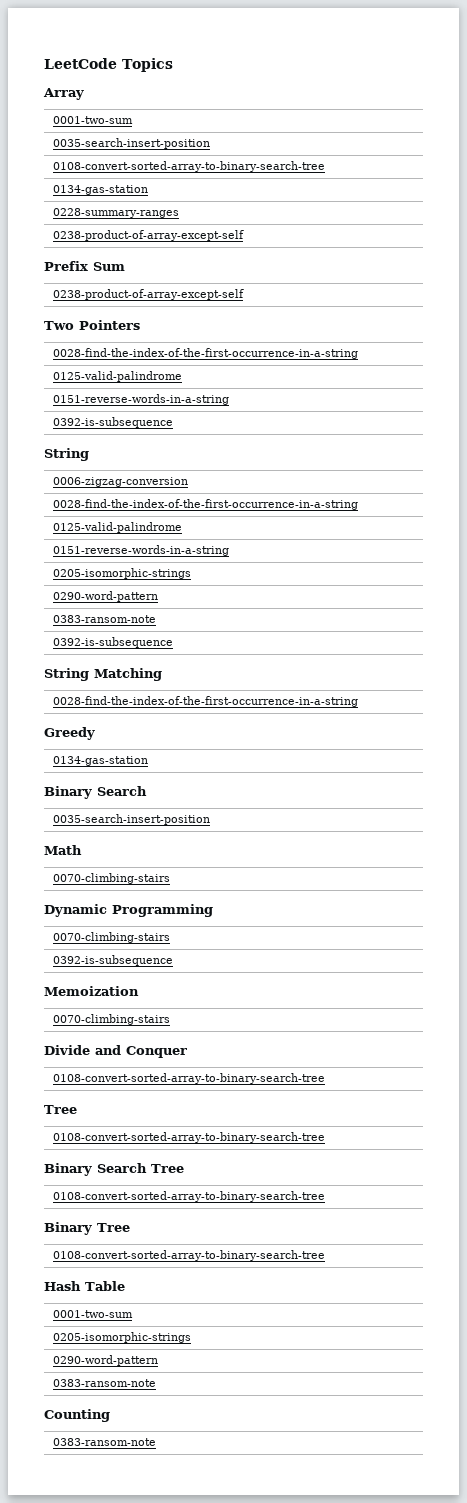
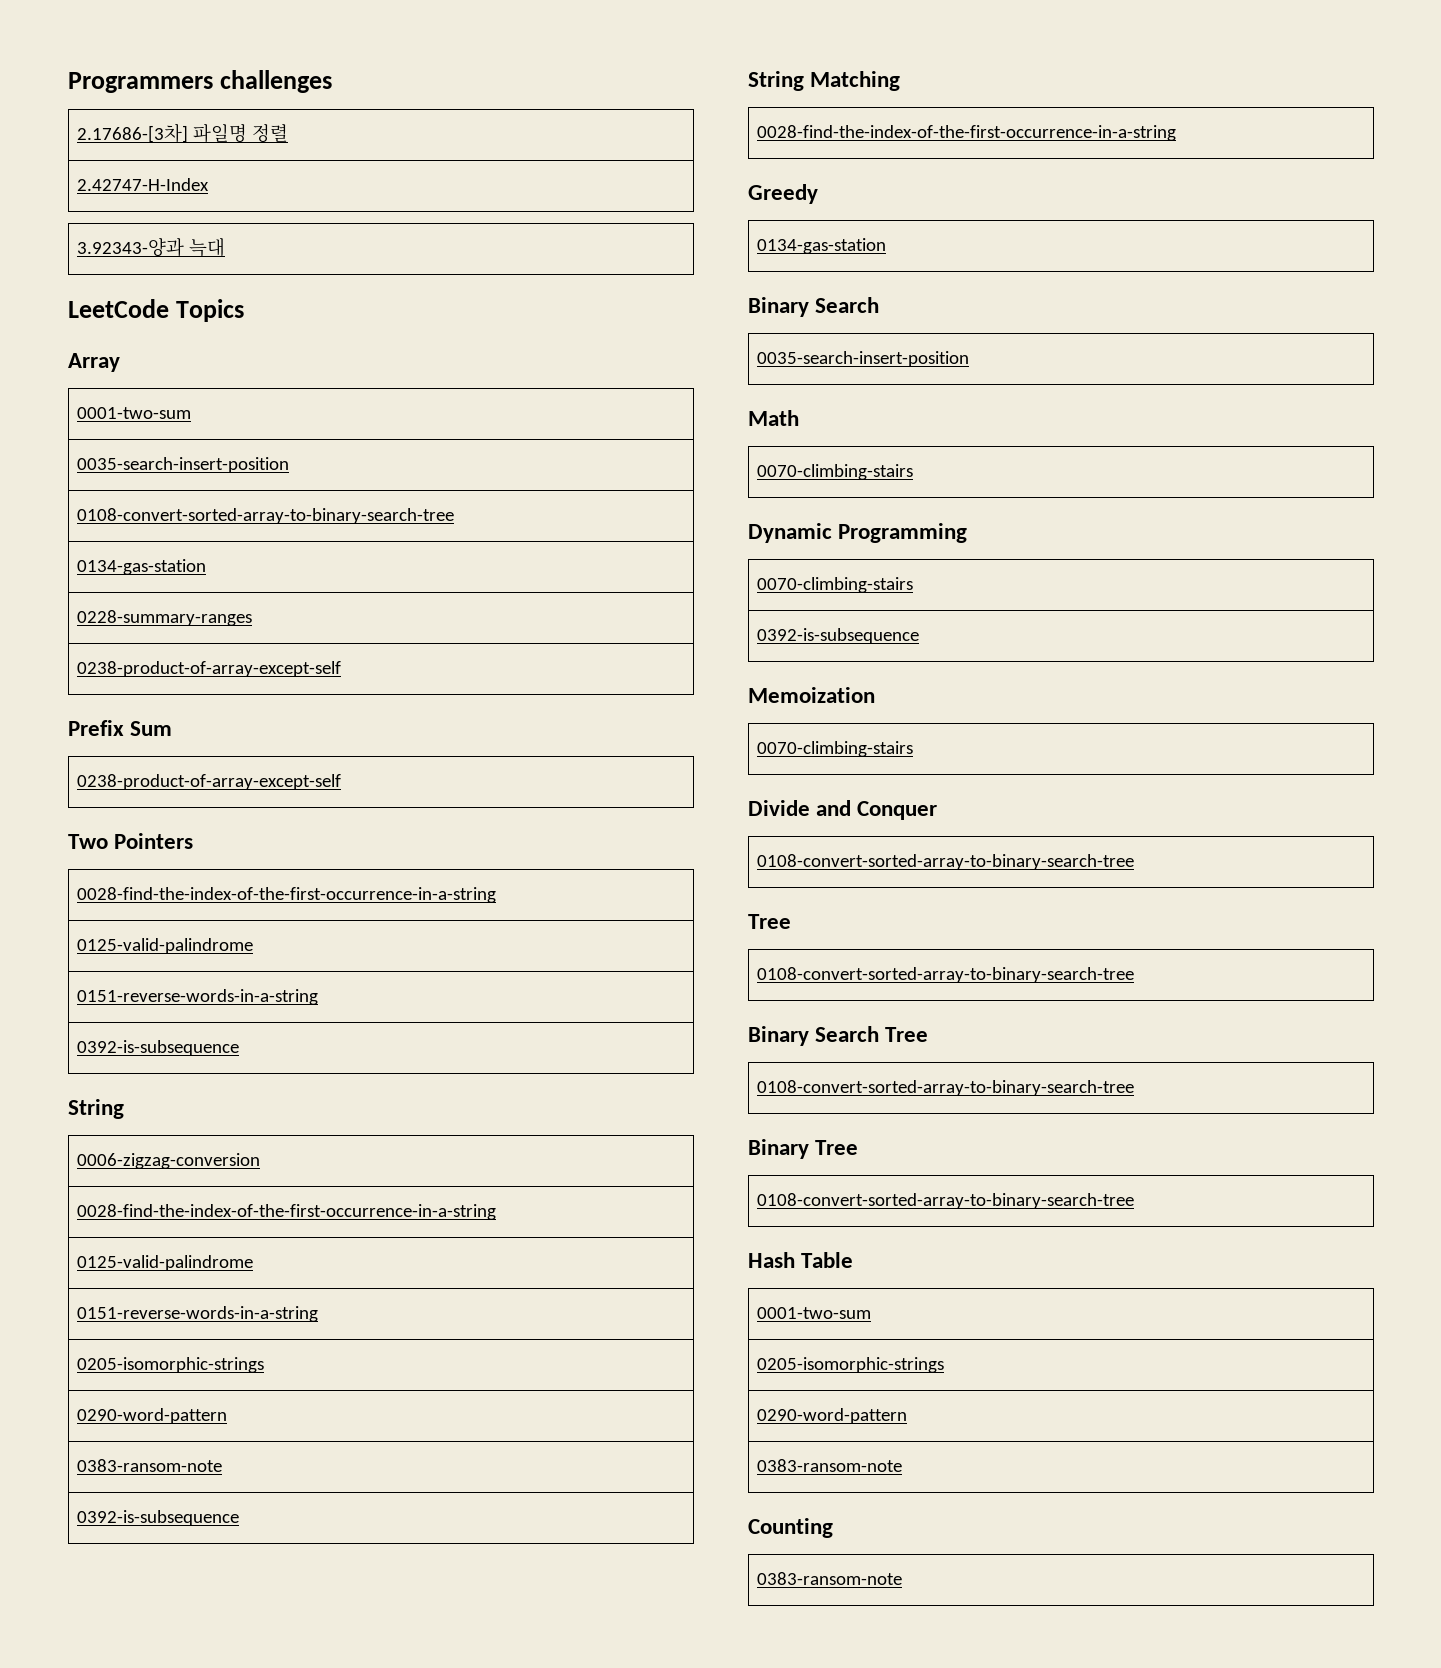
+ Programmers challenges
+ 2.17686-[3차] 파일명 정렬
+ 2.42747-H-Index
+ 3.92343-양과 늑대

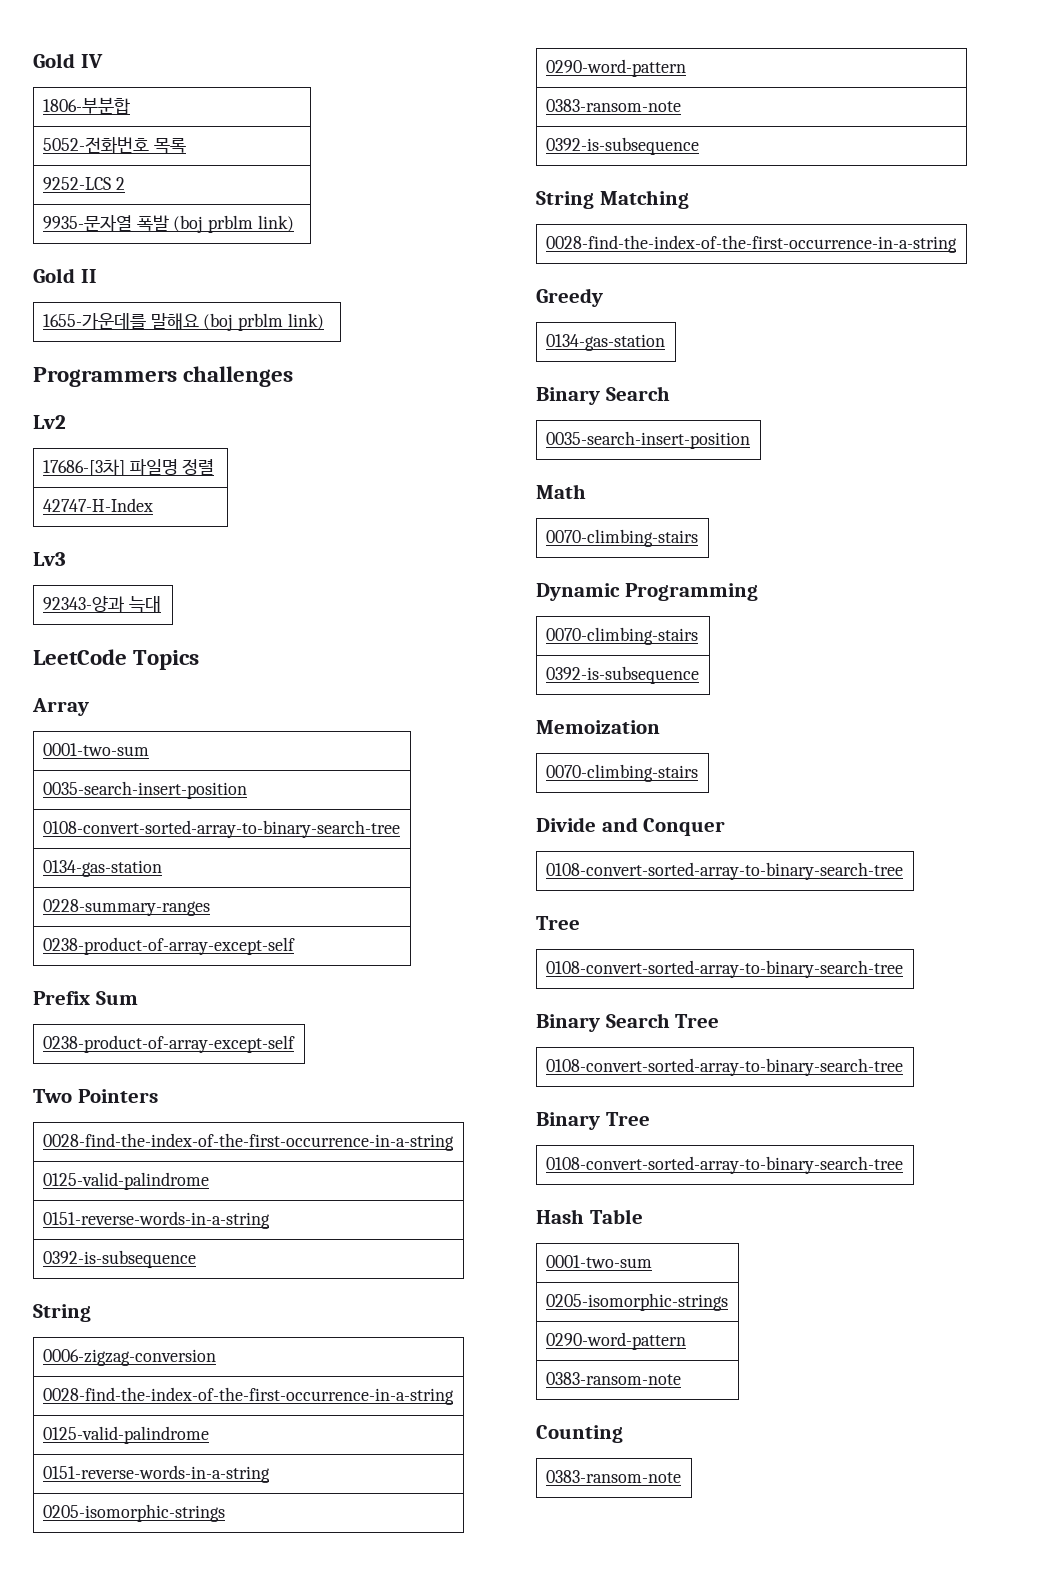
+ Gold IV
+ 1806-부분합
+ 5052-전화번호 목록
+ 9252-LCS 2
+ 9935-문자열 폭발 (boj prblm link)
+ Gold II
+ 1655-가운데를 말해요 (boj prblm link)
- 2.17686-[3차] 파일명 정렬
+ Lv2
+ 17686-[3차] 파일명 정렬
- 2.42747-H-Index
- 3.92343-양과 늑대
+ 42747-H-Index
+ Lv3
+ 92343-양과 늑대

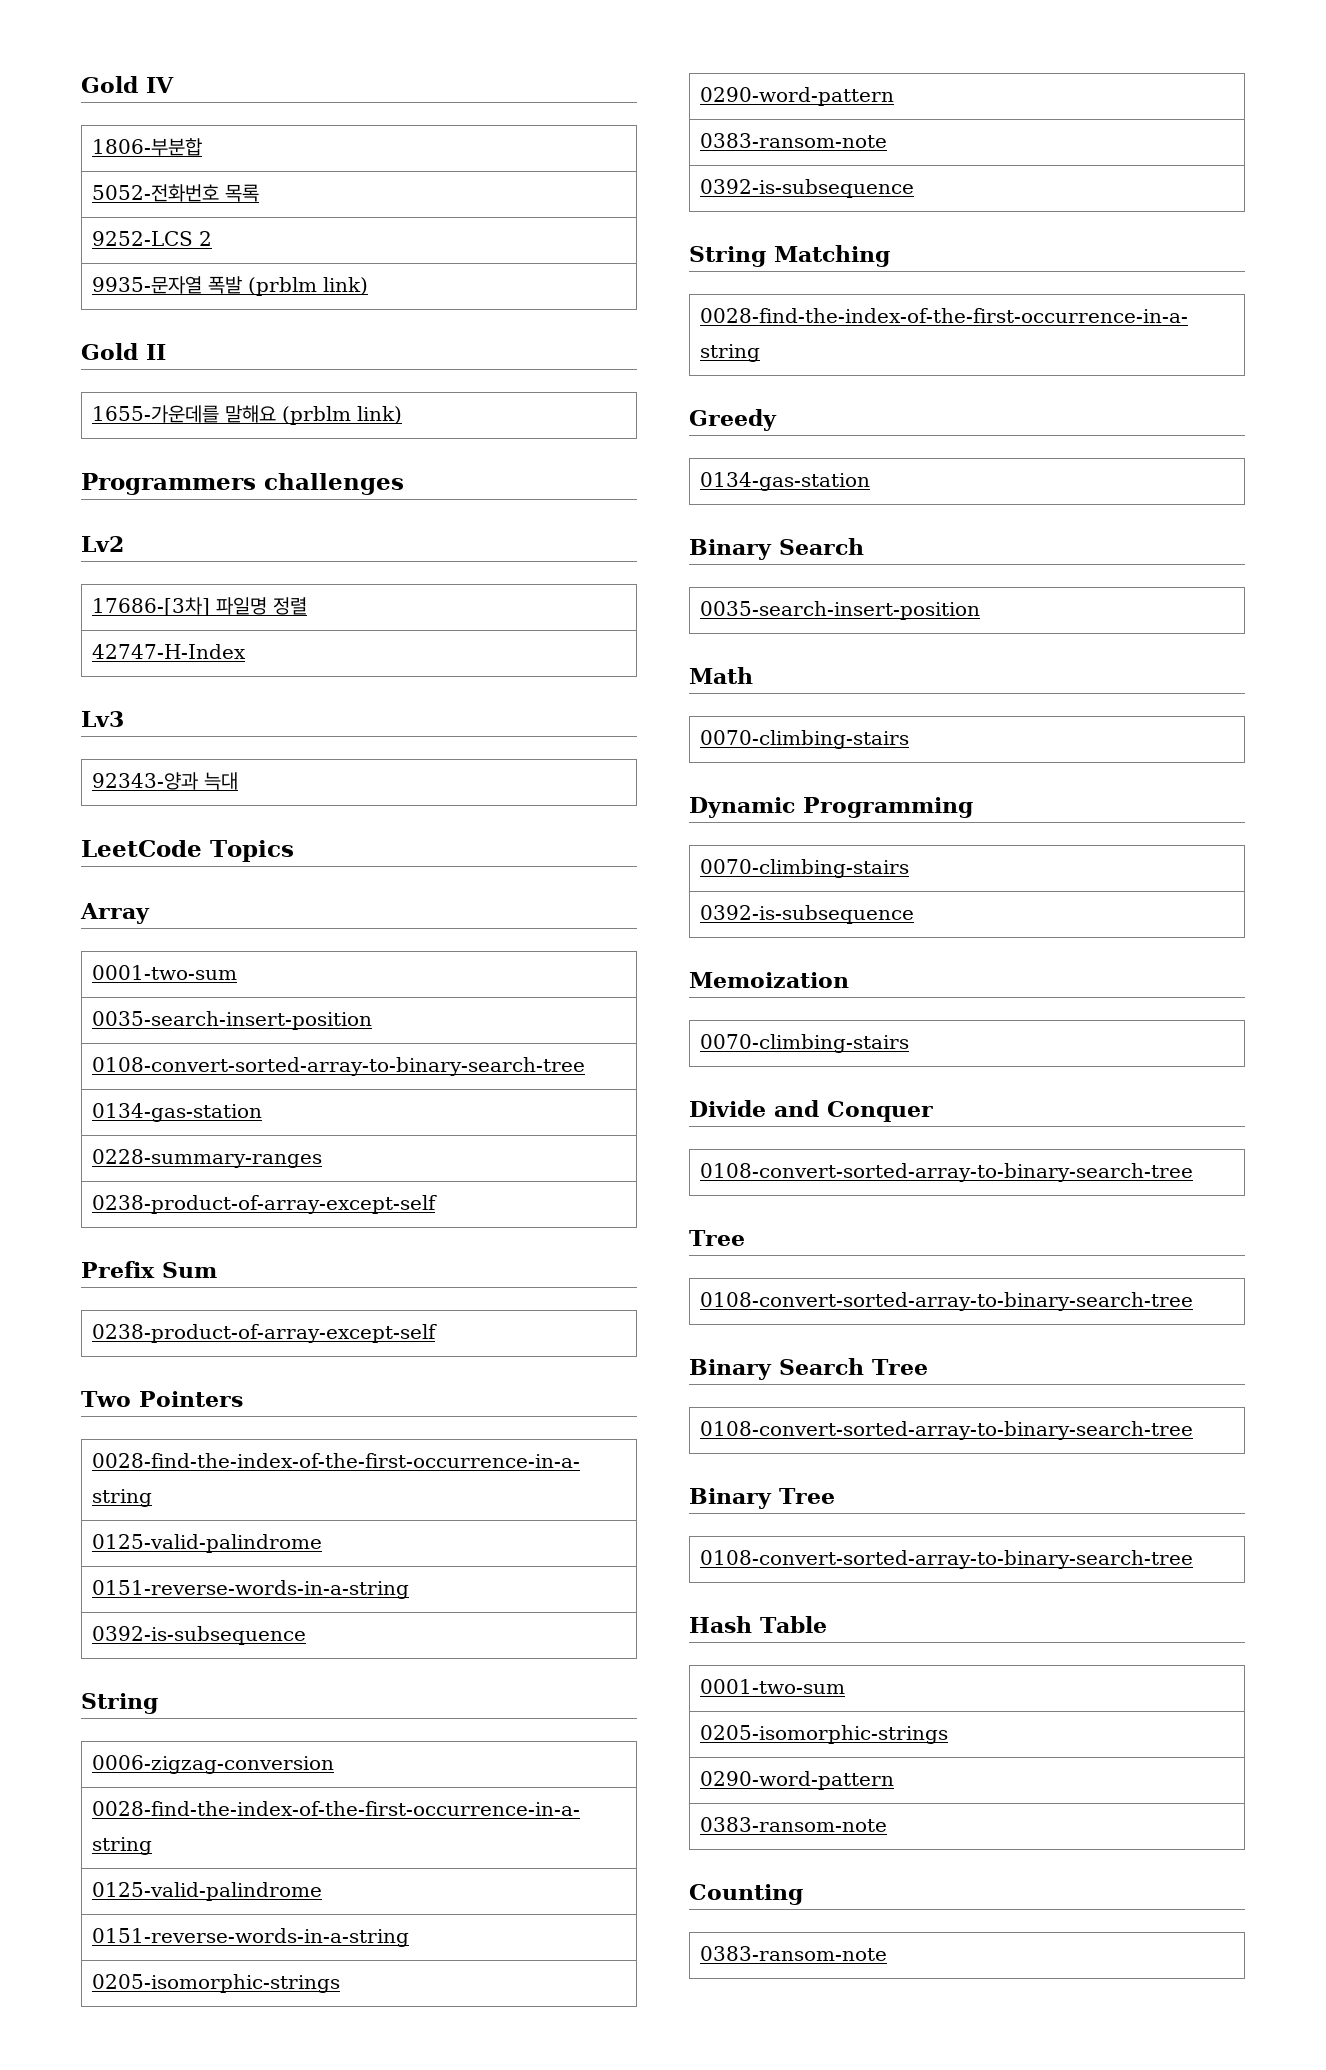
- 9935-문자열 폭발 (boj prblm link)
+ 9935-문자열 폭발 (prblm link)
- 1655-가운데를 말해요 (boj prblm link)
+ 1655-가운데를 말해요 (prblm link)

